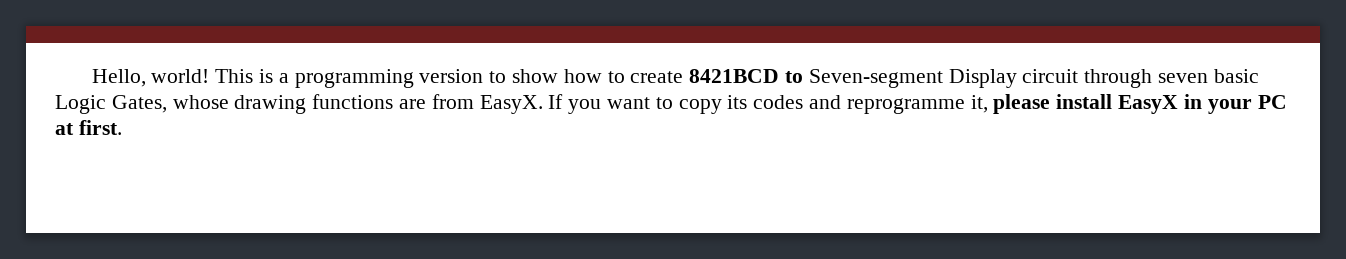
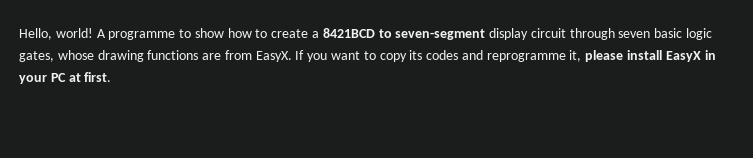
- This is a programming version to show how to create 8421BCD to Seven-segment Display circuit through seven basic Logic Gates, whose drawing functions are from EasyX.
+ A programme to show how to create a 8421BCD to seven-segment display circuit through seven basic logic gates, whose drawing functions are from EasyX.

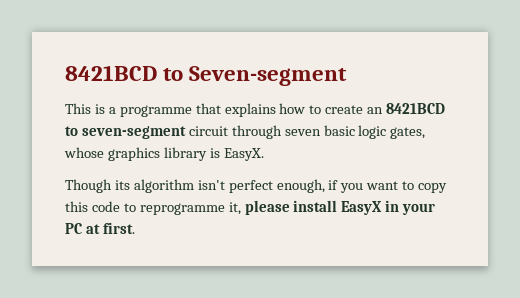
- Hello, world! A programme to show how to create a 8421BCD to seven-segment display circuit through seven basic logic gates, whose drawing functions are from EasyX. If you want to copy its codes and reprogramme it, please install EasyX in your PC at first.
+ 8421BCD to Seven-segment
+ This is a programme that explains how to create an 8421BCD to seven-segment circuit through seven basic logic gates, whose graphics library is EasyX.
+ Though its algorithm isn't perfect enough, if you want to copy this code to reprogramme it, please install EasyX in your PC at first.

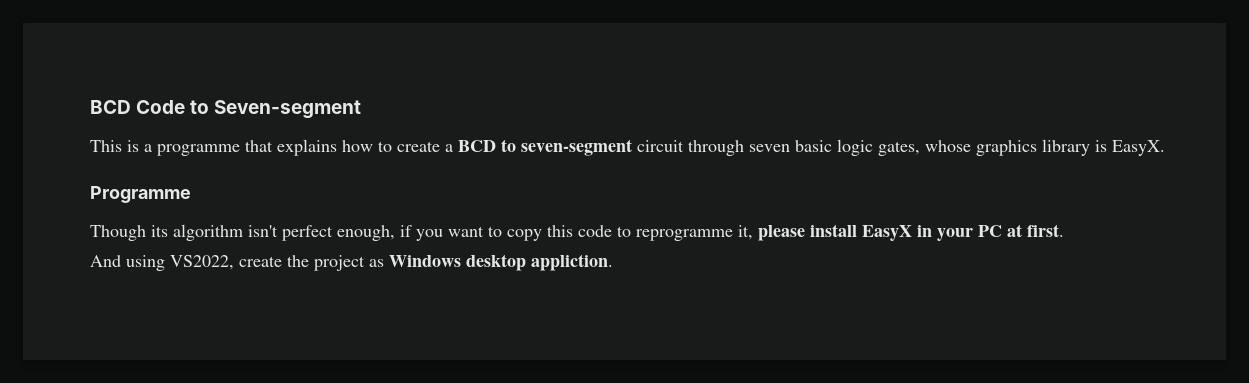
- 8421BCD to Seven-segment
+ BCD Code to Seven-segment
- This is a programme that explains how to create an 8421BCD to seven-segment circuit through seven basic logic gates, whose graphics library is EasyX.
+ This is a programme that explains how to create a BCD to seven-segment circuit through seven basic logic gates, whose graphics library is EasyX.
+ Programme
+ And using VS2022, create the project as Windows desktop appliction.

